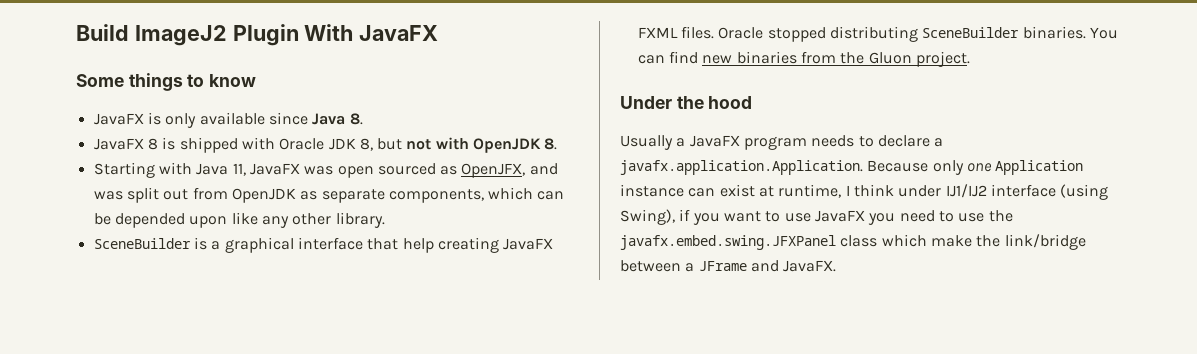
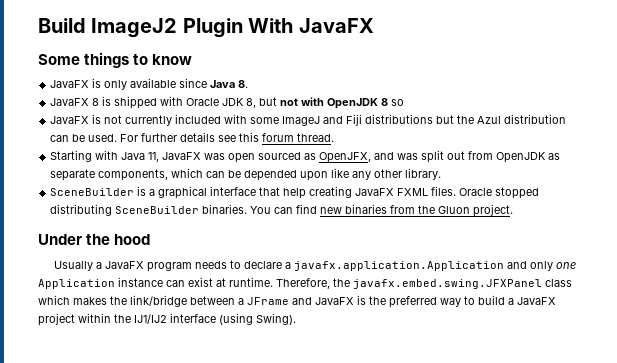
- JavaFX 8 is shipped with Oracle JDK 8, but not with OpenJDK 8.
+ JavaFX 8 is shipped with Oracle JDK 8, but not with OpenJDK 8 so
+ JavaFX is not currently included with some ImageJ and Fiji distributions but the Azul distribution can be used. For further details see this forum thread.
- Usually a JavaFX program needs to declare a javafx.application.Application. Because only one Application instance can exist at runtime, I think under IJ1/IJ2 interface (using Swing), if you want to use JavaFX you need to use the javafx.embed.swing.JFXPanel class which make the link/bridge between a JFrame and JavaFX.
+ Usually a JavaFX program needs to declare a javafx.application.Application and only one Application instance can exist at runtime. Therefore, the javafx.embed.swing.JFXPanel class which makes the link/bridge between a JFrame and JavaFX is the preferred way to build a JavaFX project within the IJ1/IJ2 interface (using Swing).

